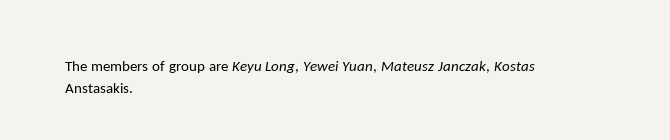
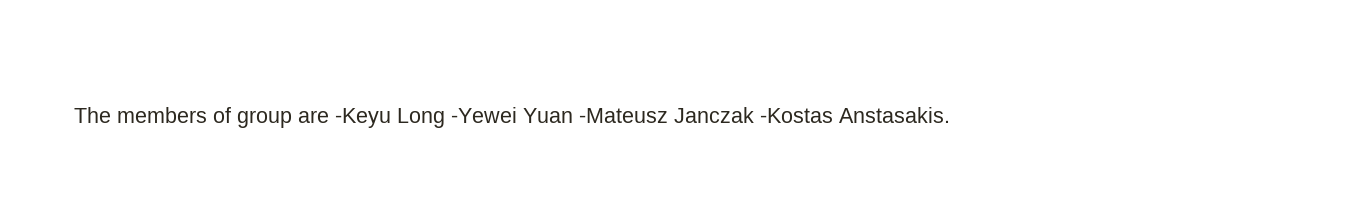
- The members of group are Keyu Long, Yewei Yuan, Mateusz Janczak, Kostas Anstasakis.
+ The members of group are -Keyu Long -Yewei Yuan -Mateusz Janczak -Kostas Anstasakis.

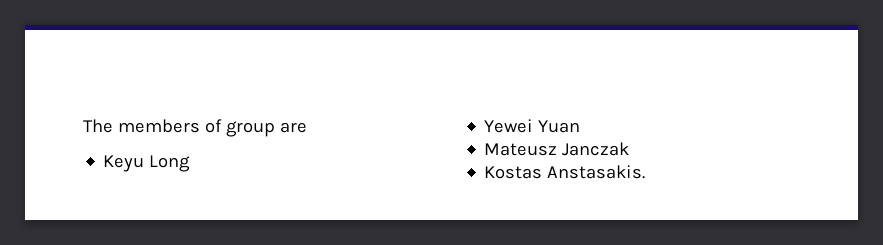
- The members of group are -Keyu Long -Yewei Yuan -Mateusz Janczak -Kostas Anstasakis.
+ The members of group are
+ Keyu Long
+ Yewei Yuan
+ Mateusz Janczak
+ Kostas Anstasakis.

